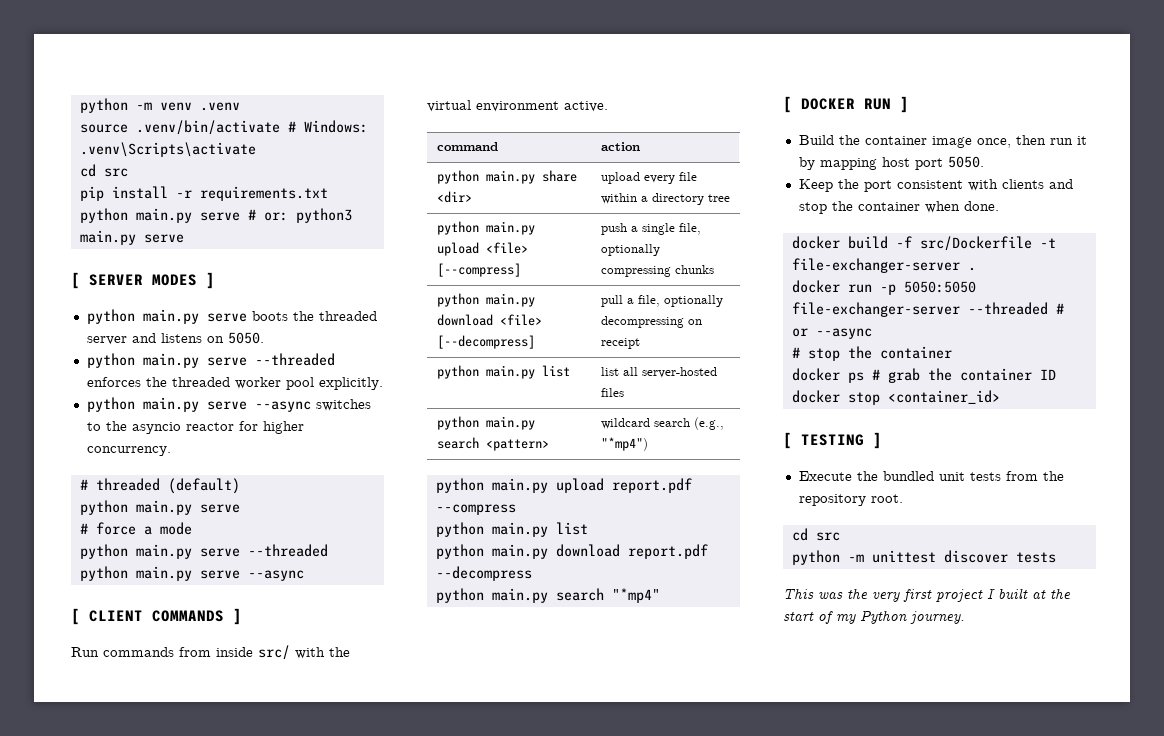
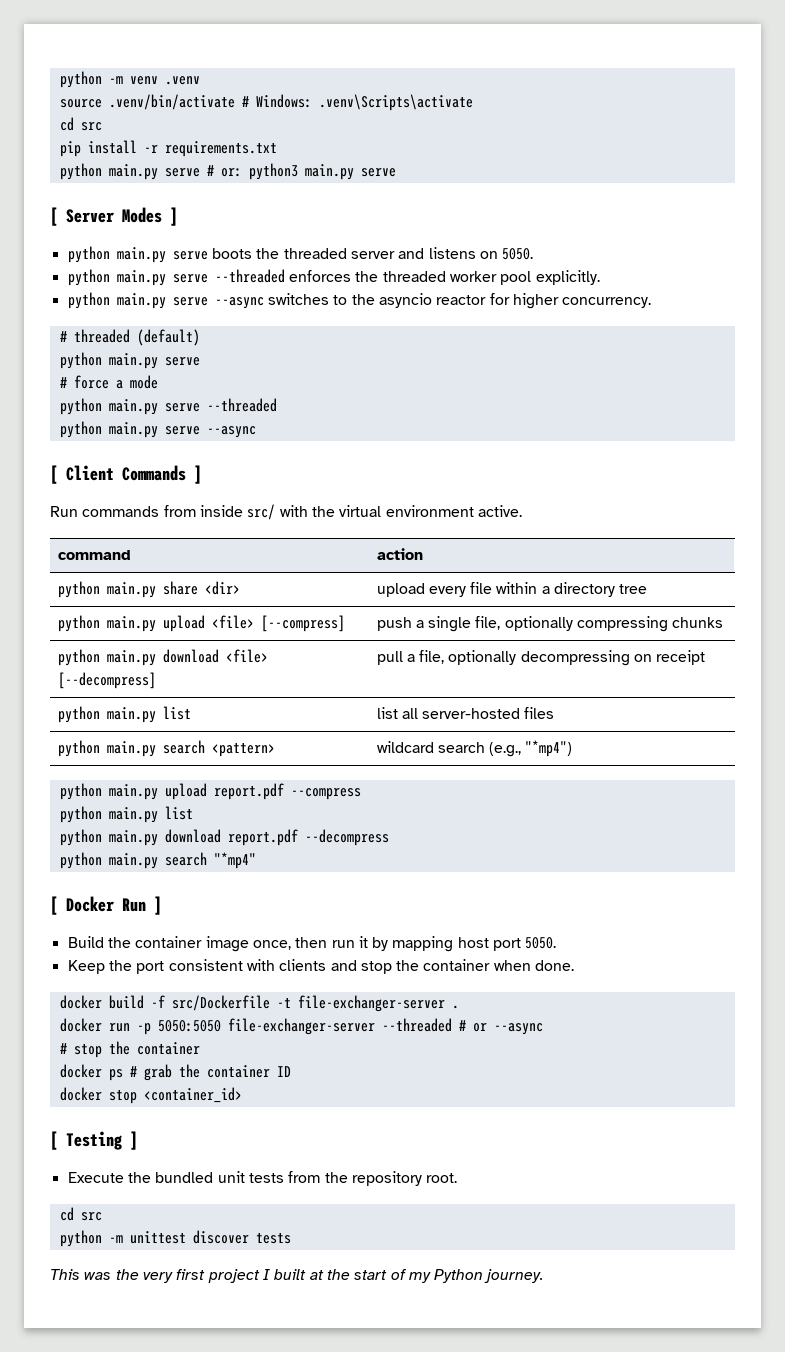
- [ SERVER MODES ]
+ [ Server Modes ]
- [ CLIENT COMMANDS ]
+ [ Client Commands ]
- [ DOCKER RUN ]
+ [ Docker Run ]
- [ TESTING ]
+ [ Testing ]

